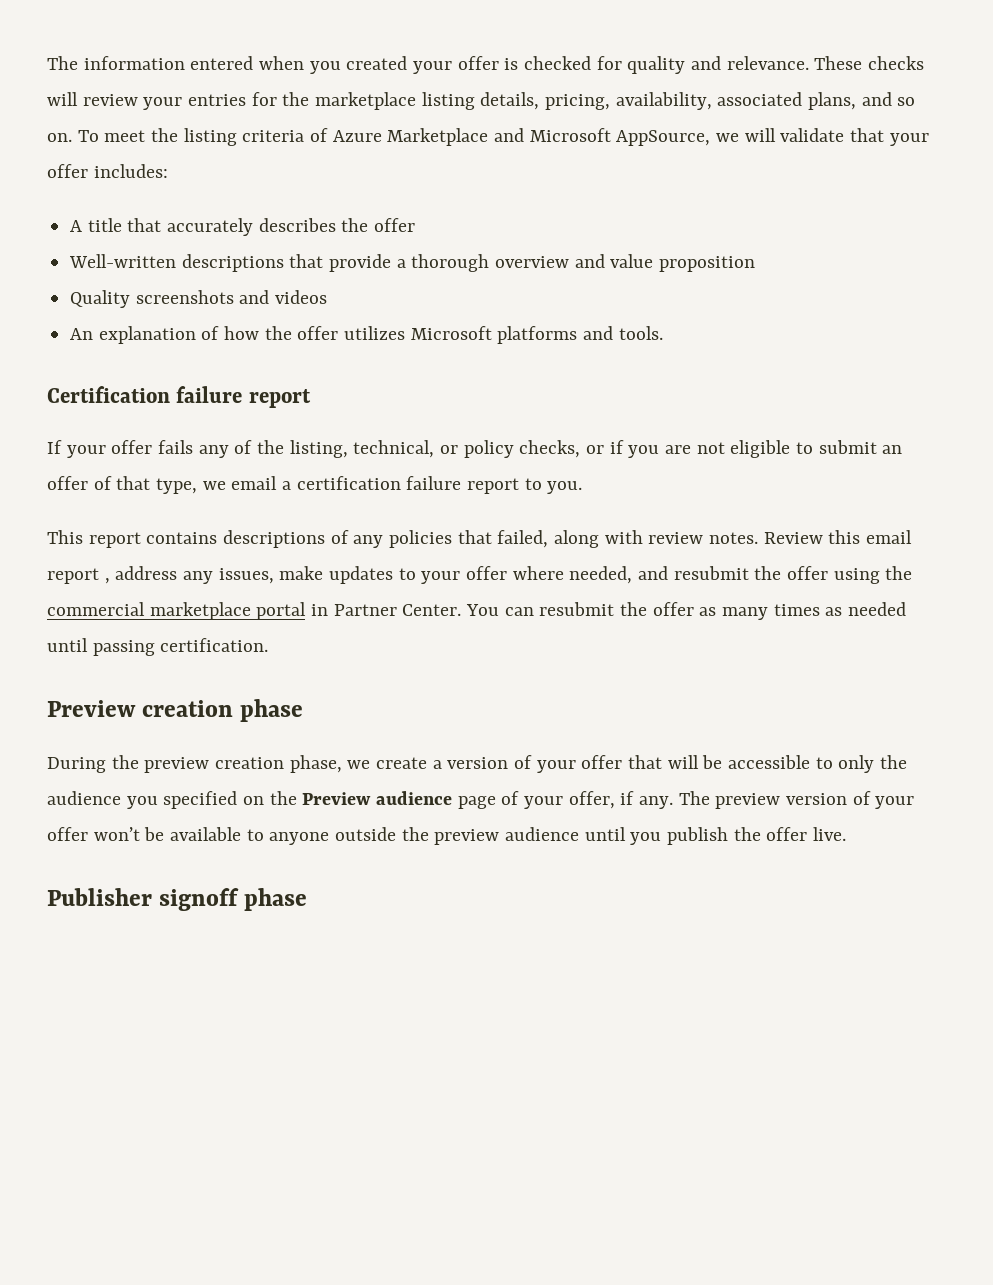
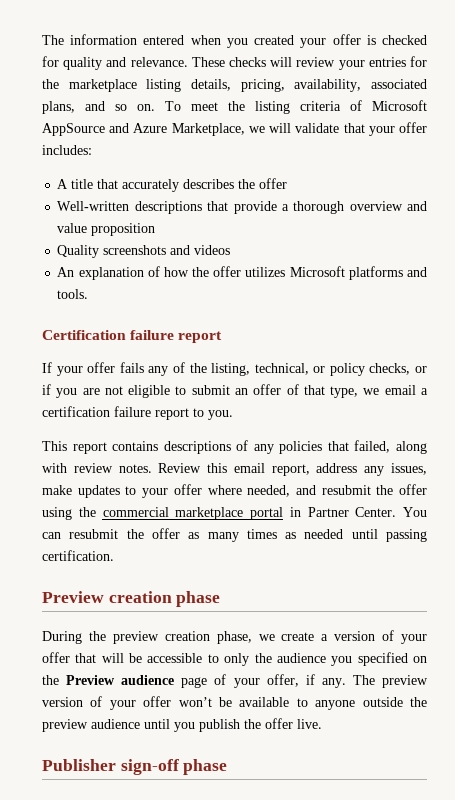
- To meet the listing criteria of Azure Marketplace and Microsoft AppSource, we will validate that your offer includes:
+ To meet the listing criteria of Microsoft AppSource and Azure Marketplace, we will validate that your offer includes:
- Review this email report , address any issues, make updates to your offer where needed, and resubmit the offer using the commercial marketplace portal in Partner Center.
+ Review this email report, address any issues, make updates to your offer where needed, and resubmit the offer using the commercial marketplace portal in Partner Center.
- Publisher signoff phase
+ Publisher sign-off phase

